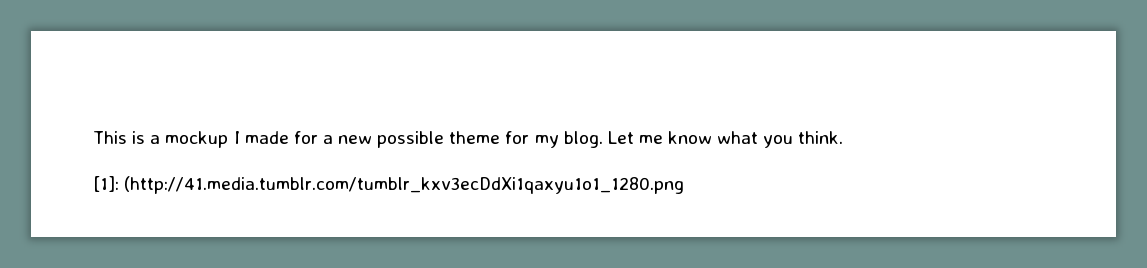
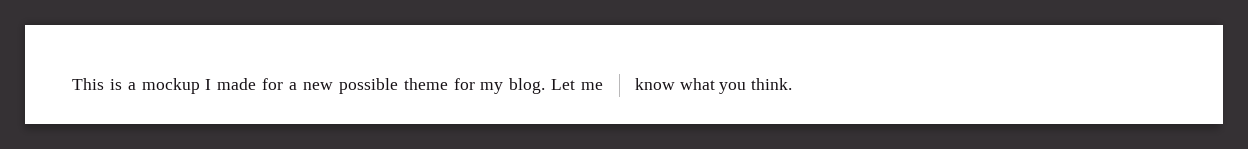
- [1]: (http://41.media.tumblr.com/tumblr_kxv3ecDdXi1qaxyu1o1_1280.png

